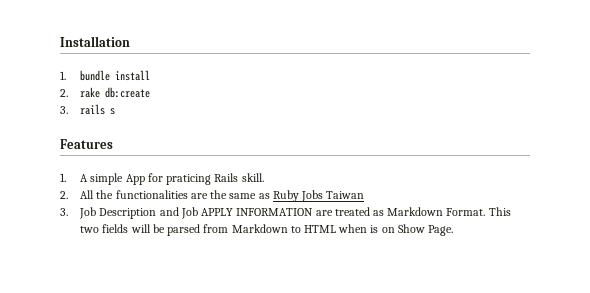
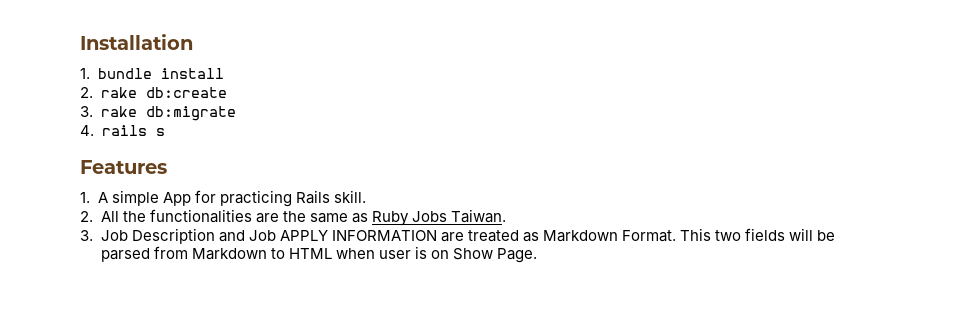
- 3. rails s
+ 3. rake db:migrate
+ 4. rails s
- 1. A simple App for praticing Rails skill.
+ 1. A simple App for practicing Rails skill.
- 2. All the functionalities are the same as Ruby Jobs Taiwan
+ 2. All the functionalities are the same as Ruby Jobs Taiwan.
- This two fields will be parsed from Markdown to HTML when is on Show Page.
+ This two fields will be parsed from Markdown to HTML when user is on Show Page.

